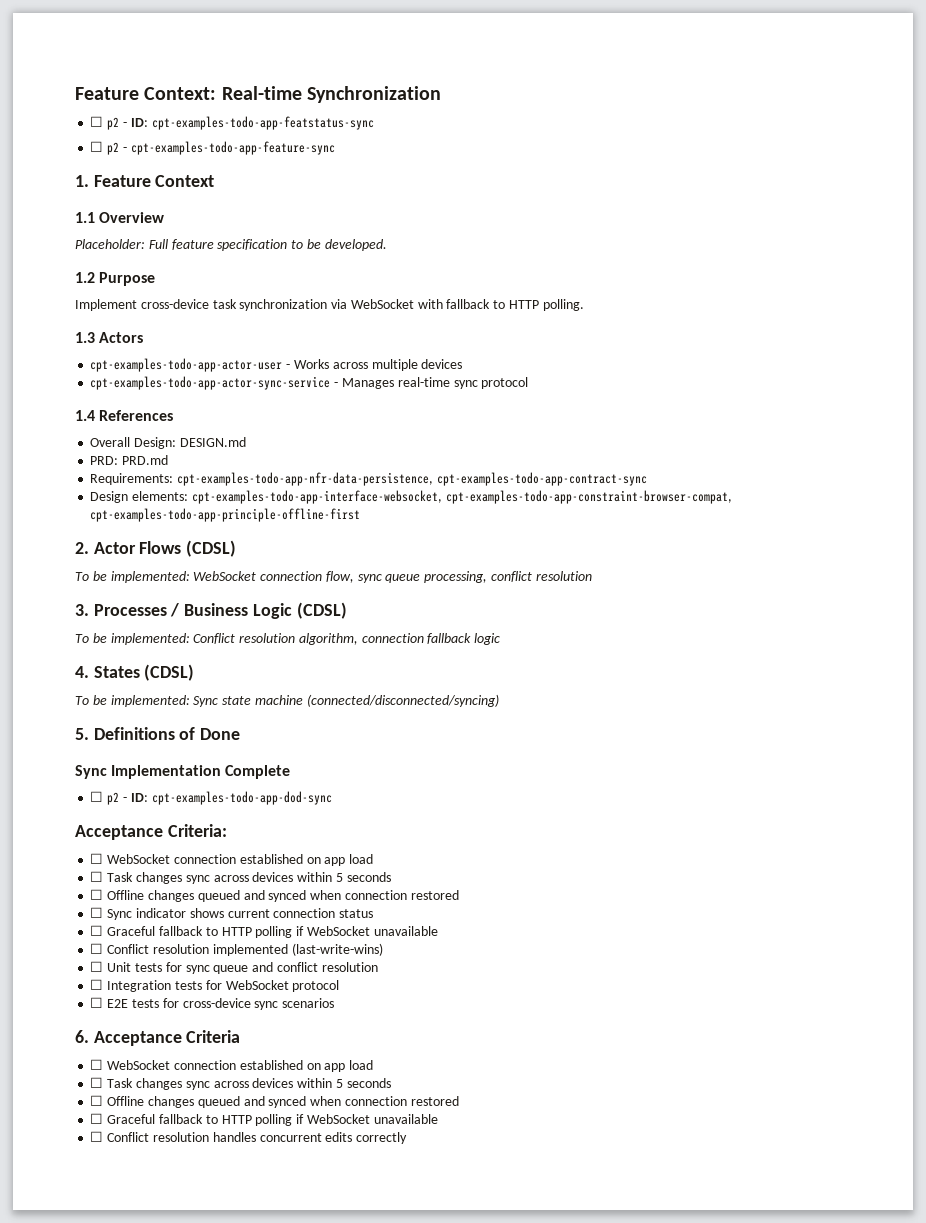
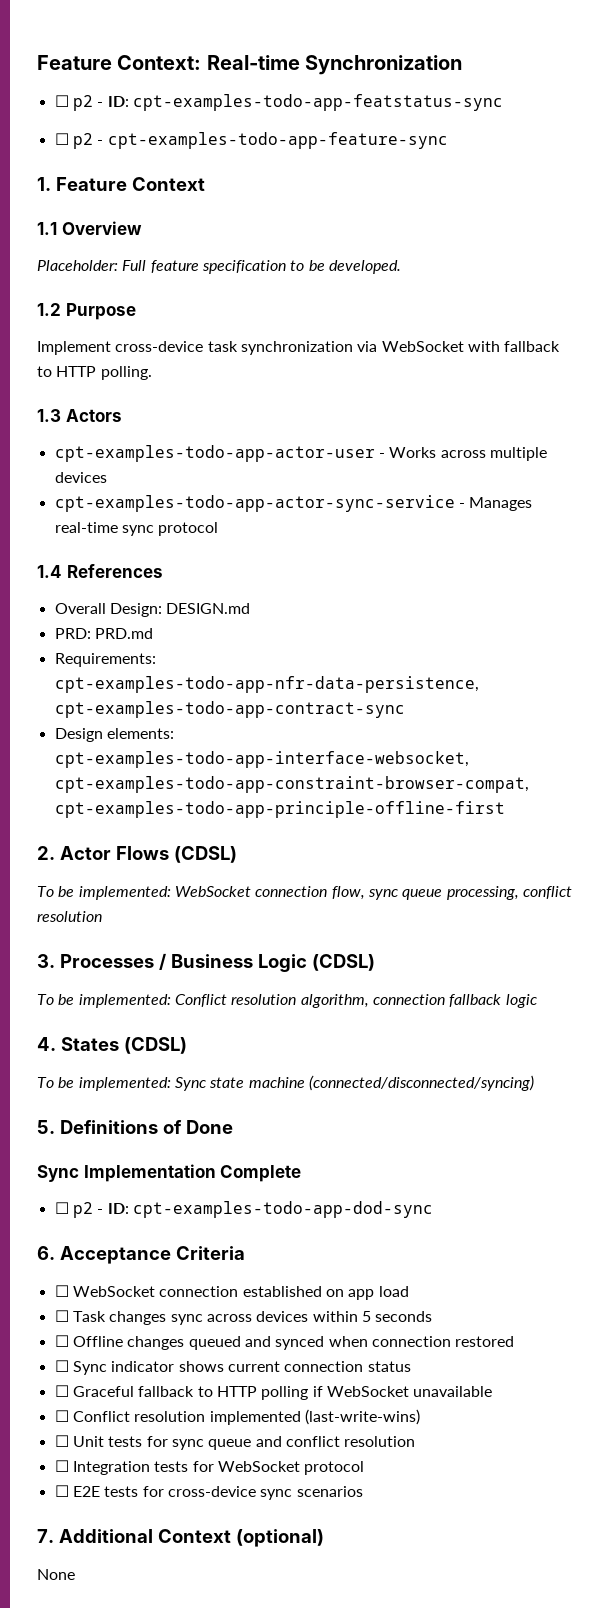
- Acceptance Criteria:
+ 6. Acceptance Criteria
- 6. Acceptance Criteria
- ☐ WebSocket connection established on app load
- ☐ Task changes sync across devices within 5 seconds
- ☐ Offline changes queued and synced when connection restored
- ☐ Graceful fallback to HTTP polling if WebSocket unavailable
- ☐ Conflict resolution handles concurrent edits correctly
+ 7. Additional Context (optional)
+ None

